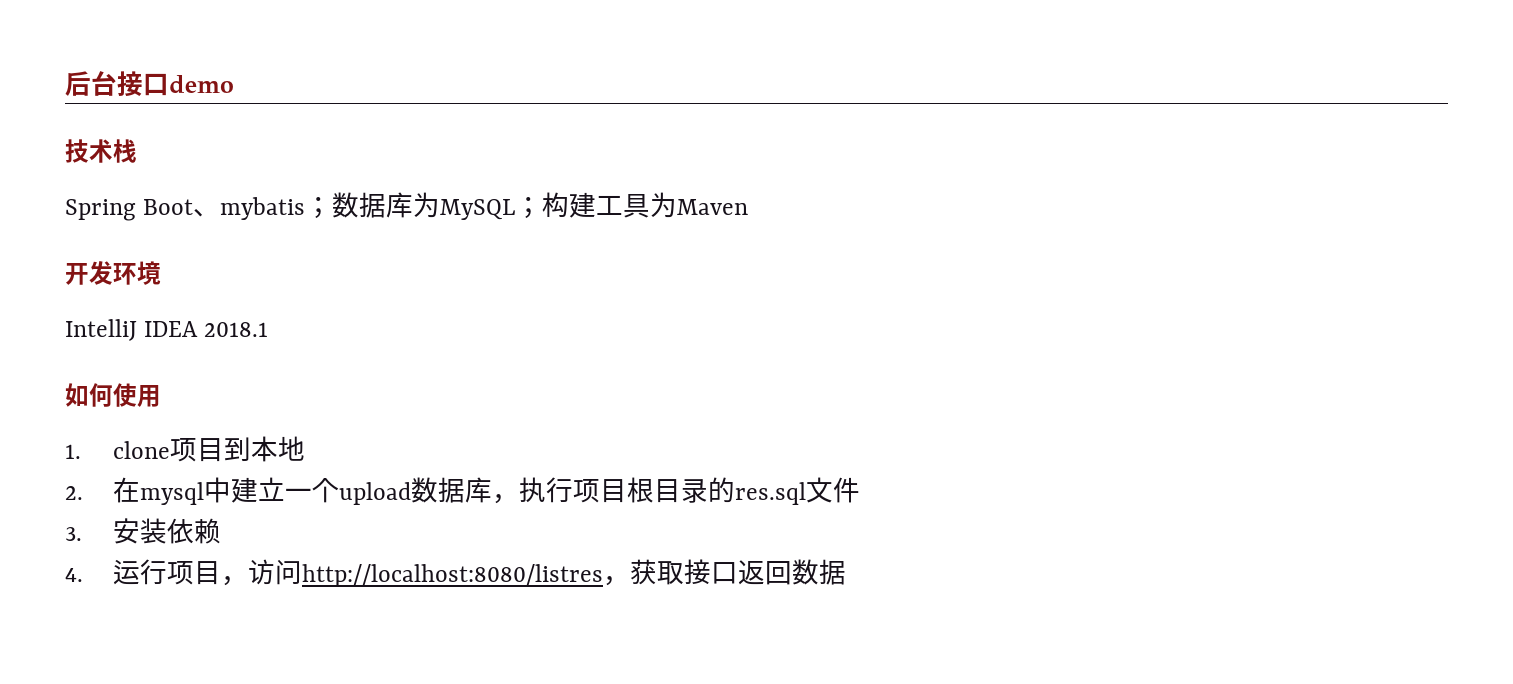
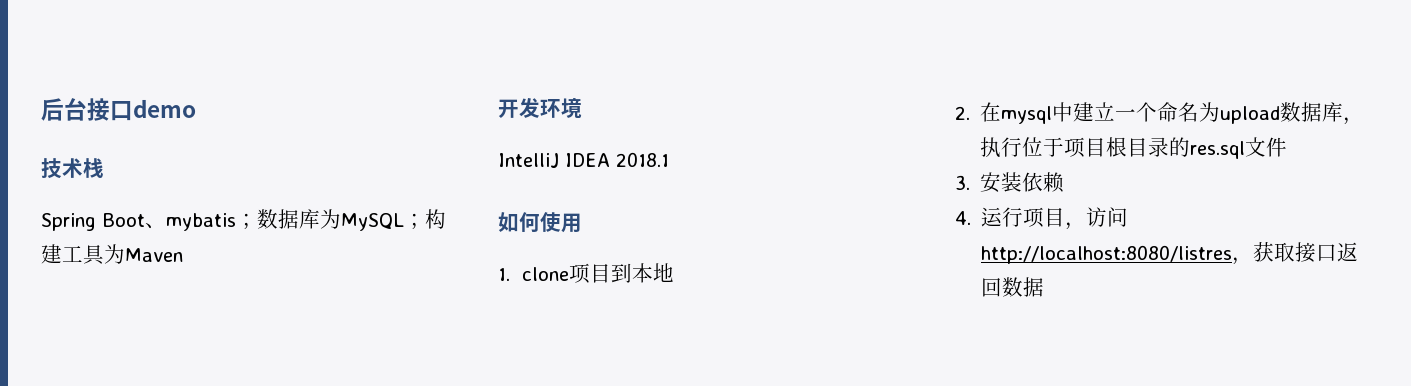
- 2.在mysql中建立一个upload数据库，执行项目根目录的res.sql文件
+ 2.在mysql中建立一个命名为upload数据库，执行位于项目根目录的res.sql文件

